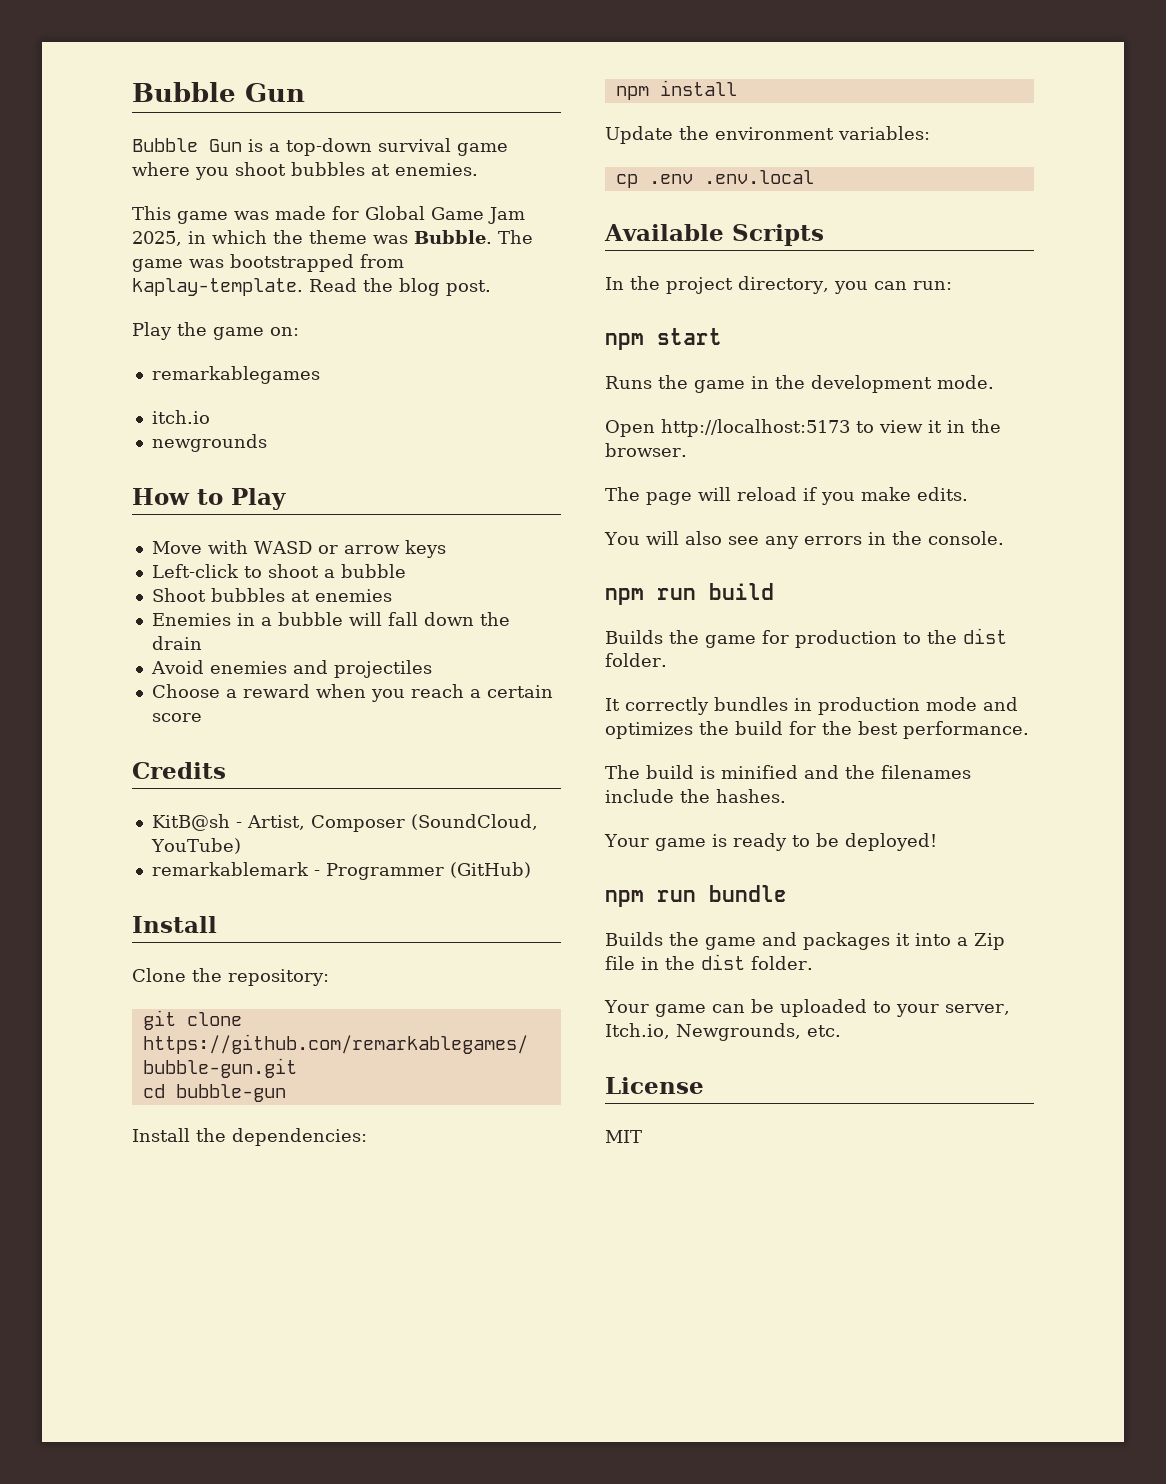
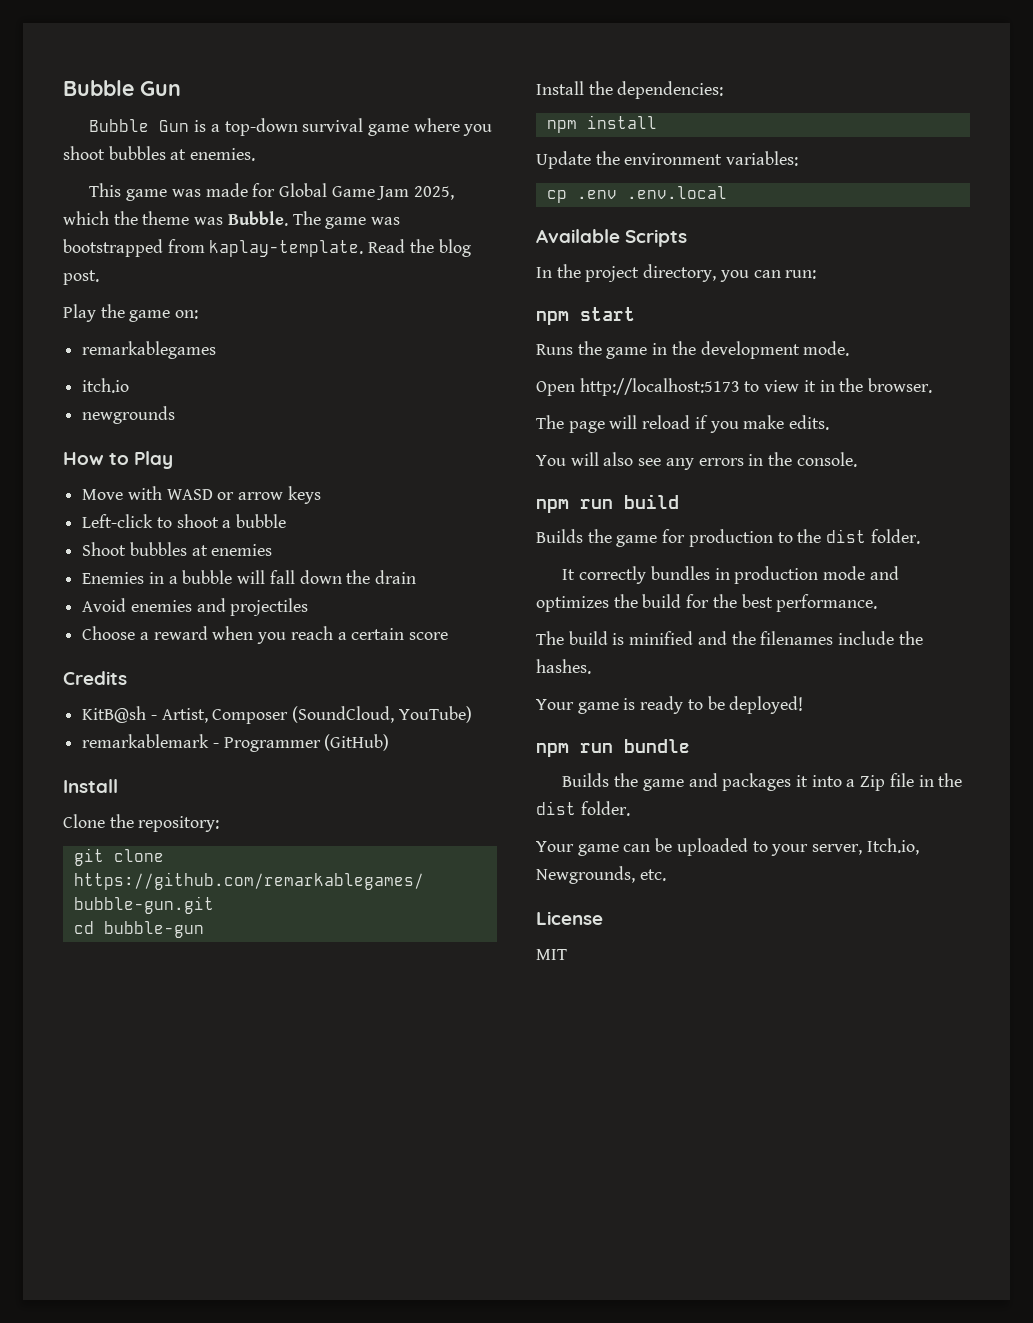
- This game was made for Global Game Jam 2025, in which the theme was Bubble.
+ This game was made for Global Game Jam 2025, which the theme was Bubble.

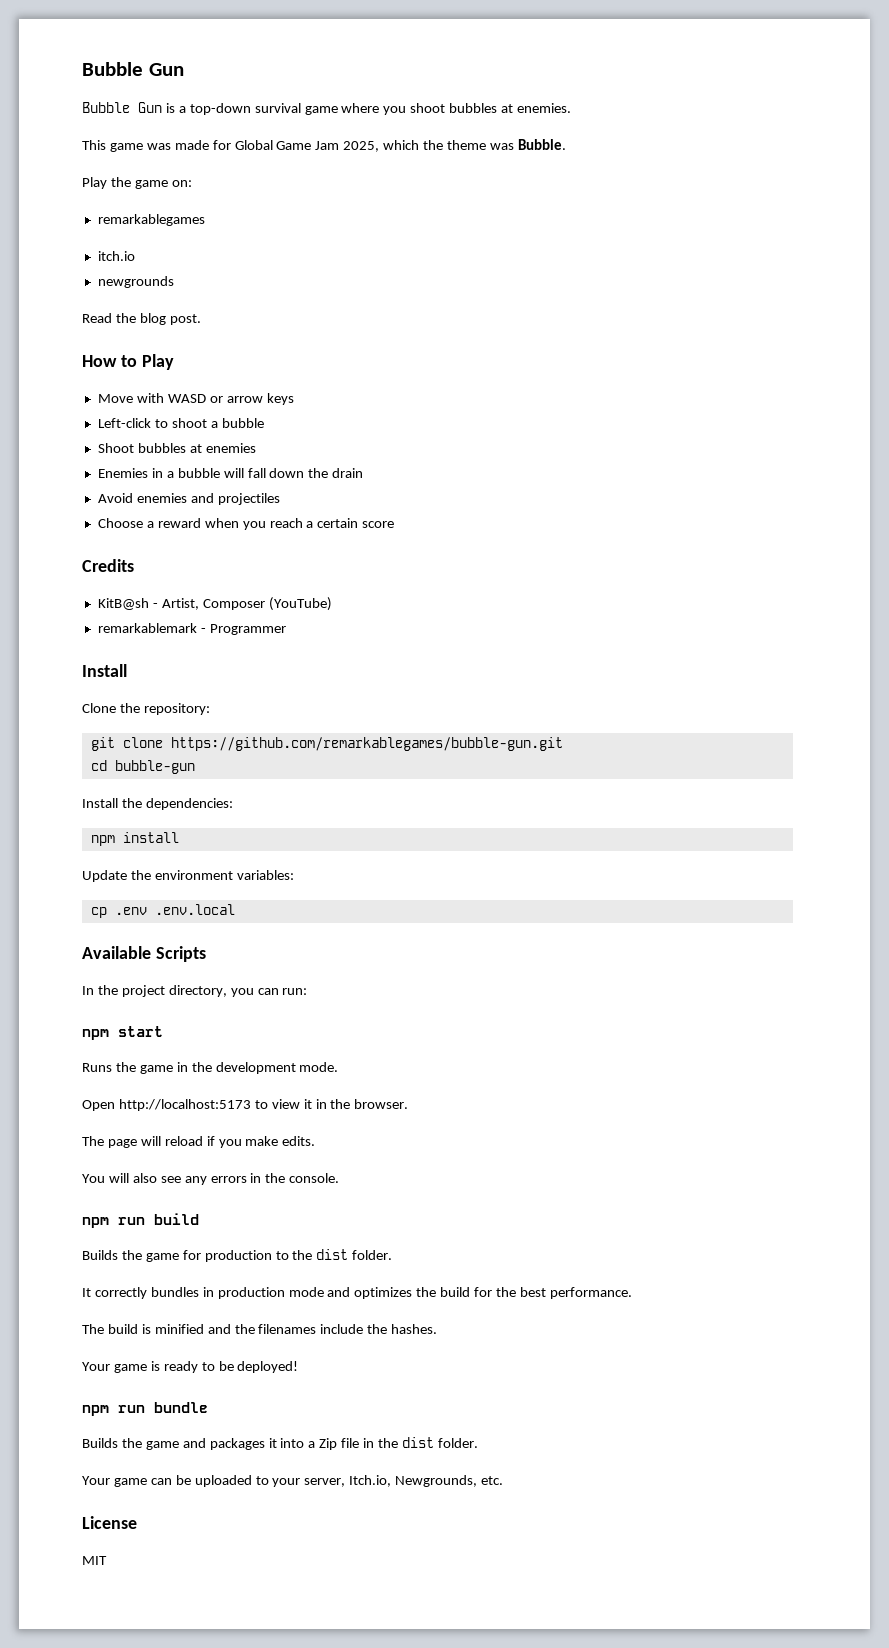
- The game was bootstrapped from kaplay-template. Read the blog post.
+ Read the blog post.
- KitB@sh - Artist, Composer (SoundCloud, YouTube)
+ KitB@sh - Artist, Composer (YouTube)
- remarkablemark - Programmer (GitHub)
+ remarkablemark - Programmer

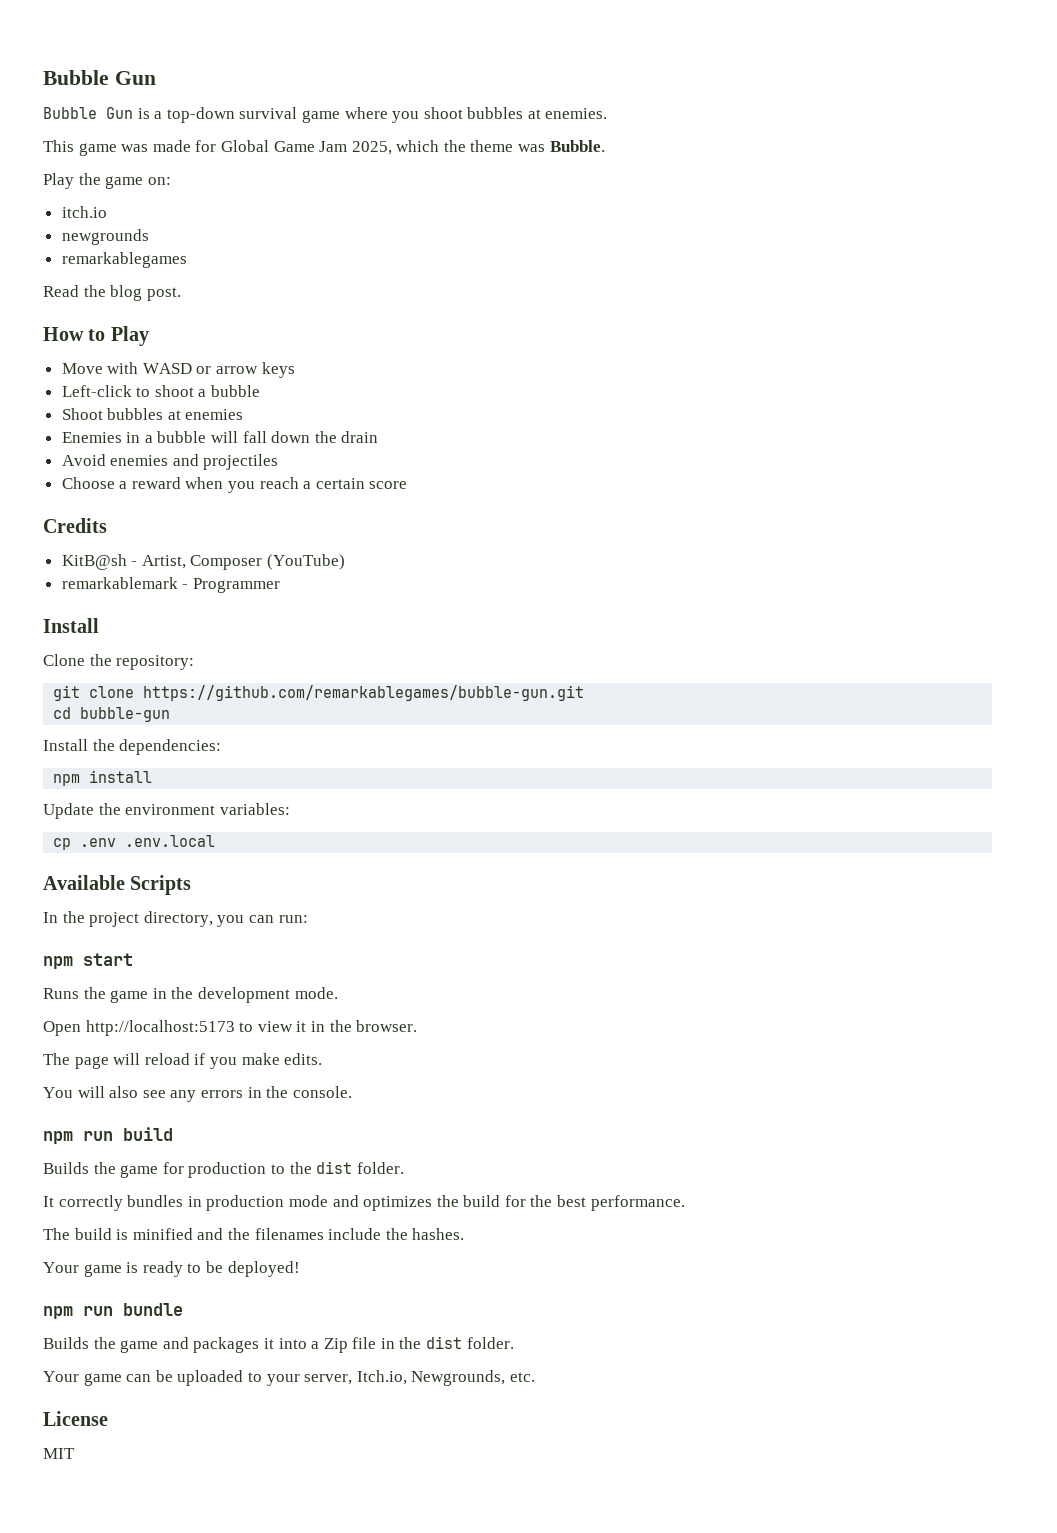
- remarkablegames
+ remarkablegames

